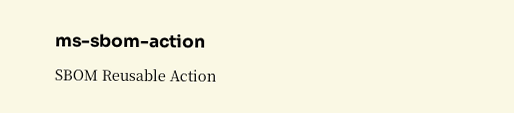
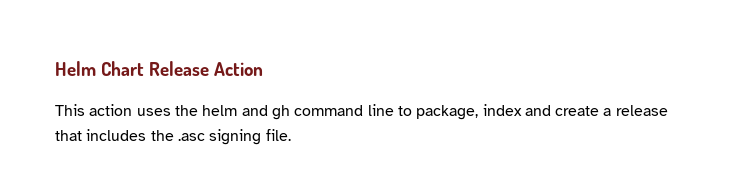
- ms-sbom-action
- SBOM Reusable Action
+ Helm Chart Release Action
+ This action uses the helm and gh command line to package, index and create a release that includes the .asc signing file.

